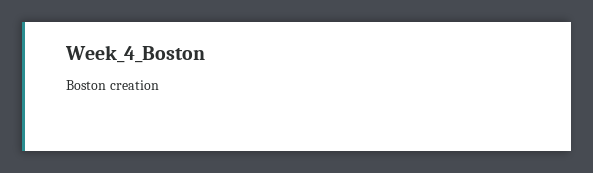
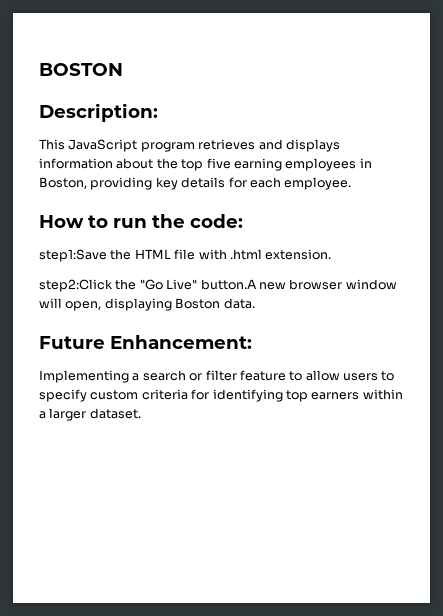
- Week_4_Boston
- Boston creation
+ BOSTON
+ Description:
+ This JavaScript program retrieves and displays information about the top five earning employees in Boston, providing key details for each employee.
+ How to run the code:
+ step1:Save the HTML file with .html extension.
+ step2:Click the "Go Live" button.A new browser window will open, displaying Boston data.
+ Future Enhancement:
+ Implementing a search or filter feature to allow users to specify custom criteria for identifying top earners within a larger dataset.

